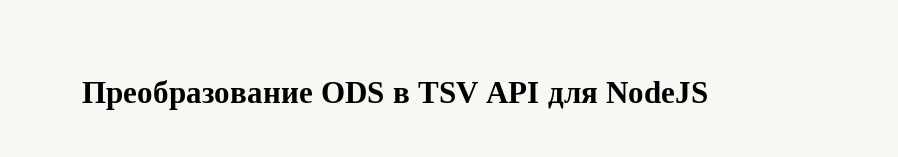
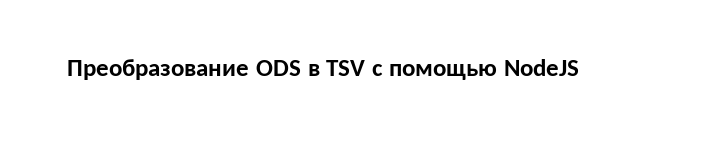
- Преобразование ODS в TSV API для NodeJS
+ Преобразование ODS в TSV с помощью NodeJS

